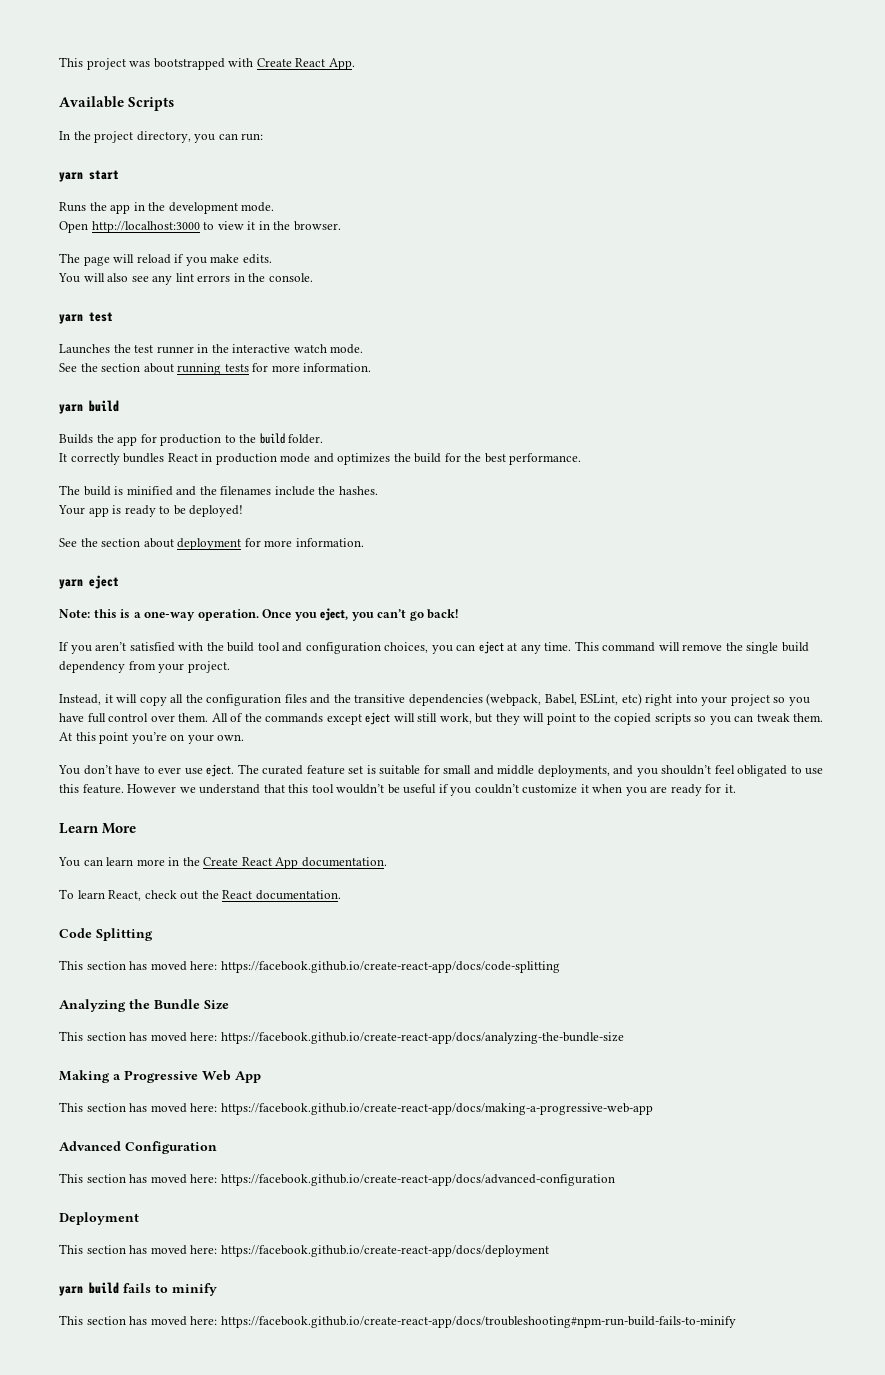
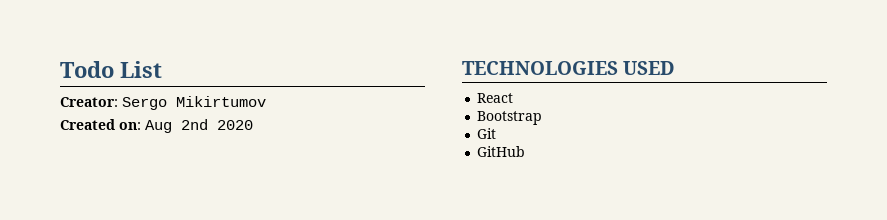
- This project was bootstrapped with Create React App.
- Available Scripts
- In the project directory, you can run:
- yarn start
- Runs the app in the development mode.
- Open http://localhost:3000 to view it in the browser.
- The page will reload if you make edits.
- You will also see any lint errors in the console.
- yarn test
- Launches the test runner in the interactive watch mode.
- See the section about running tests for more information.
- yarn build
- Builds the app for production to the build folder.
- It correctly bundles React in production mode and optimizes the build for the best performance.
- The build is minified and the filenames include the hashes.
- Your app is ready to be deployed!
- See the section about deployment for more information.
- yarn eject
- Note: this is a one-way operation. Once you eject, you can’t go back!
- If you aren’t satisfied with the build tool and configuration choices, you can eject at any time. This command will remove the single build dependency from your project.
- Instead, it will copy all the configuration files and the transitive dependencies (webpack, Babel, ESLint, etc) right into your project so you have full control over them. All of the commands except eject will still work, but they will point to the copied scripts so you can tweak them. At this point you’re on your own.
- You don’t have to ever use eject. The curated feature set is suitable for small and middle deployments, and you shouldn’t feel obligated to use this feature. However we understand that this tool wouldn’t be useful if you couldn’t customize it when you are ready for it.
- Learn More
- You can learn more in the Create React App documentation.
- To learn React, check out the React documentation.
- Code Splitting
- This section has moved here: https://facebook.github.io/create-react-app/docs/code-splitting
- Analyzing the Bundle Size
- This section has moved here: https://facebook.github.io/create-react-app/docs/analyzing-the-bundle-size
- Making a Progressive Web App
- This section has moved here: https://facebook.github.io/create-react-app/docs/making-a-progressive-web-app
- Advanced Configuration
- This section has moved here: https://facebook.github.io/create-react-app/docs/advanced-configuration
- Deployment
- This section has moved here: https://facebook.github.io/create-react-app/docs/deployment
- yarn build fails to minify
- This section has moved here: https://facebook.github.io/create-react-app/docs/troubleshooting#npm-run-build-fails-to-minify
+ Todo List
+ Creator: Sergo Mikirtumov
+ Created on: Aug 2nd 2020
+ TECHNOLOGIES USED
+ React
+ Bootstrap
+ Git
+ GitHub

